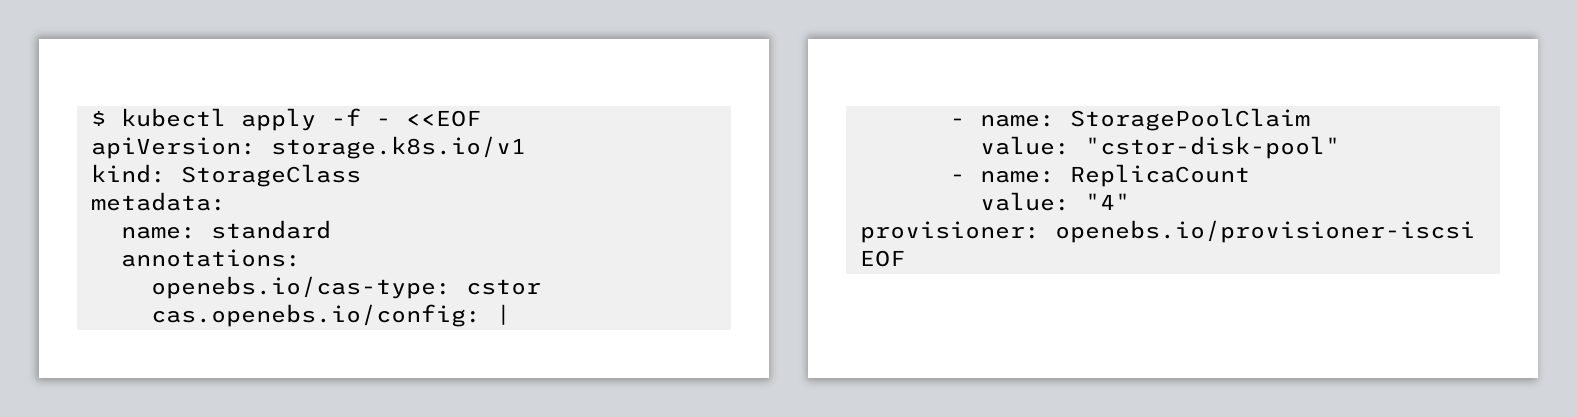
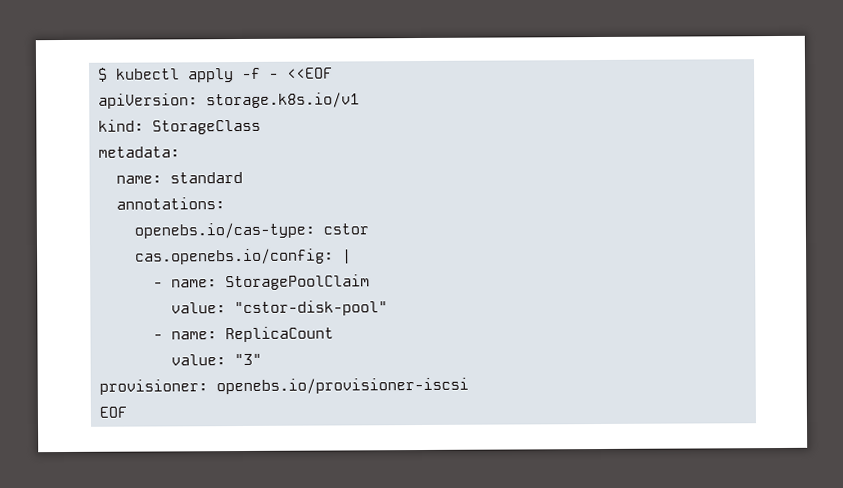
- value: "4"
+ value: "3"

